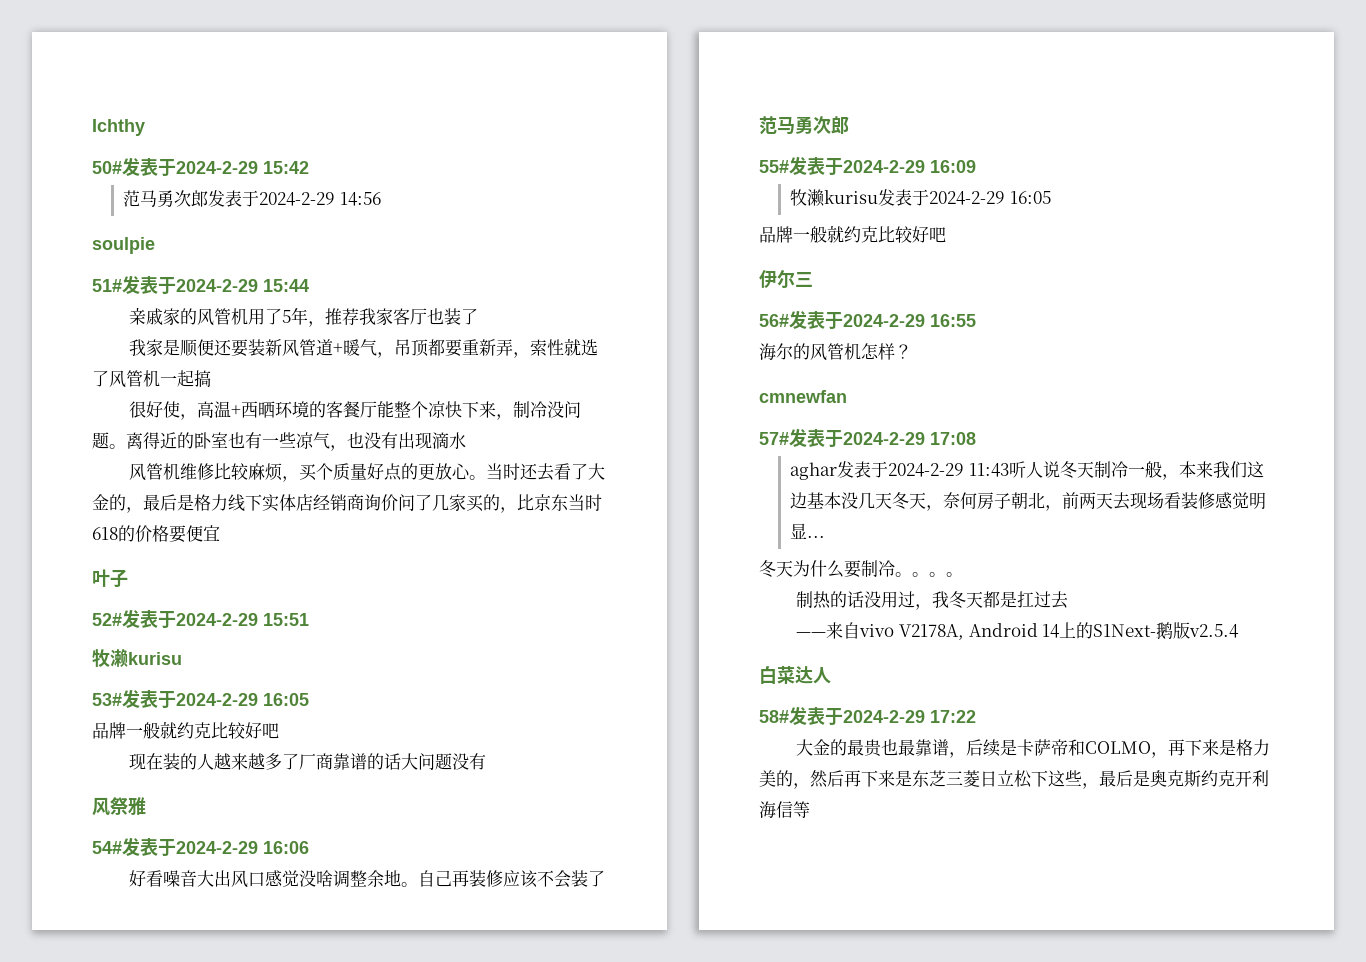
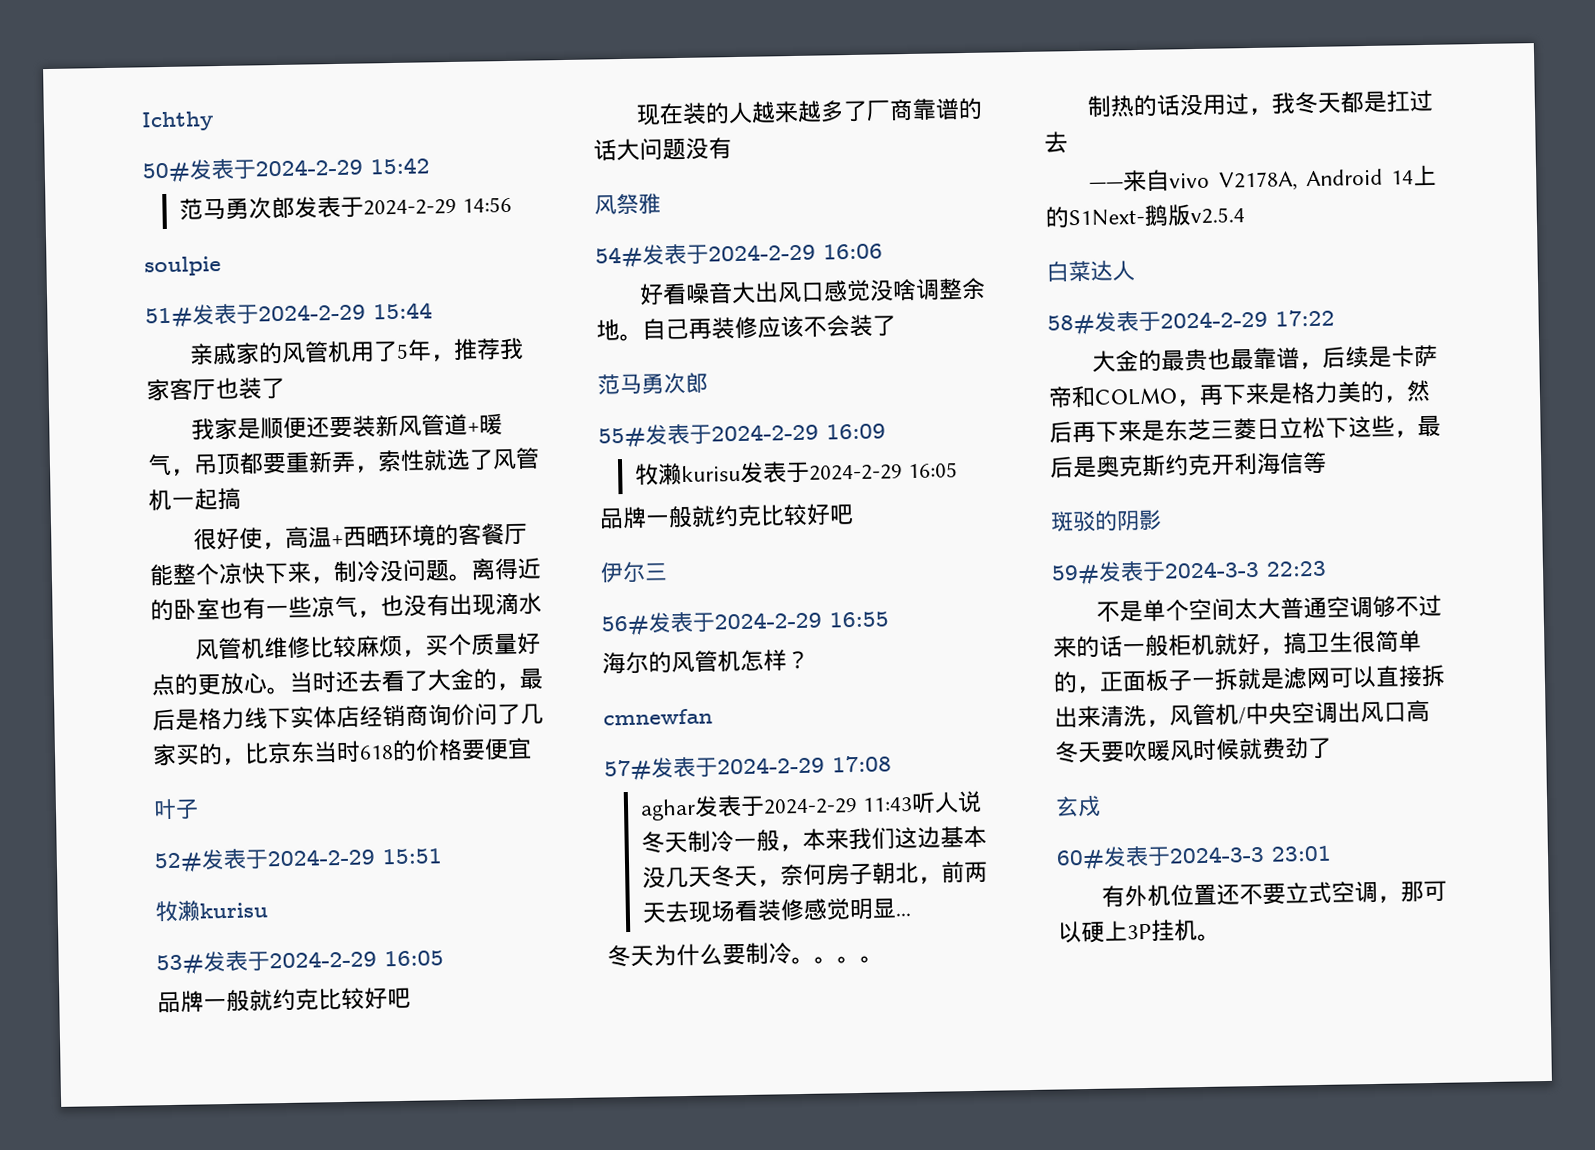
+ 斑驳的阴影
+ 59#发表于2024-3-3 22:23
+ 不是单个空间太大普通空调够不过来的话一般柜机就好，搞卫生很简单的，正面板子一拆就是滤网可以直接拆出来清洗，风管机/中央空调出风口高冬天要吹暖风时候就费劲了
+ 玄戍
+ 60#发表于2024-3-3 23:01
+ 有外机位置还不要立式空调，那可以硬上3P挂机。

